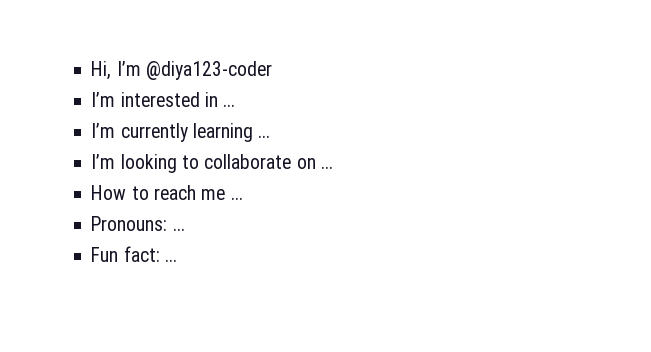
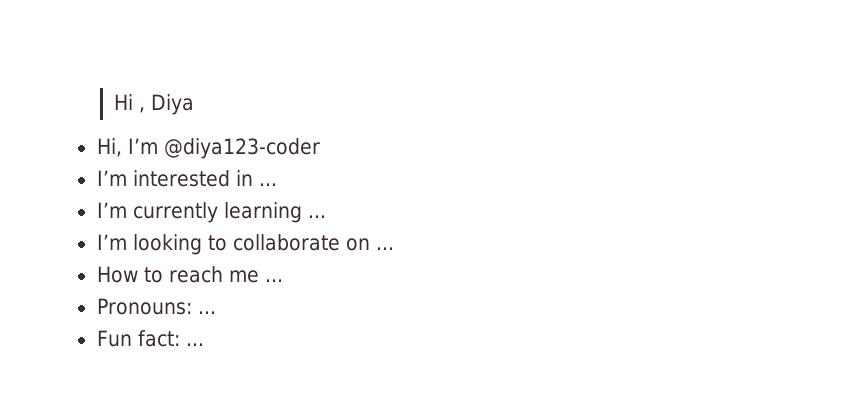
+ Hi , Diya

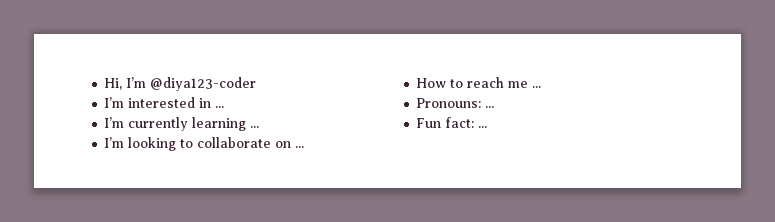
- Hi , Diya

